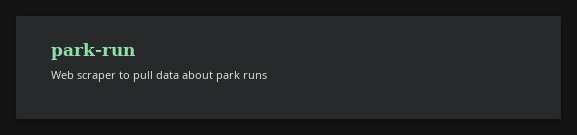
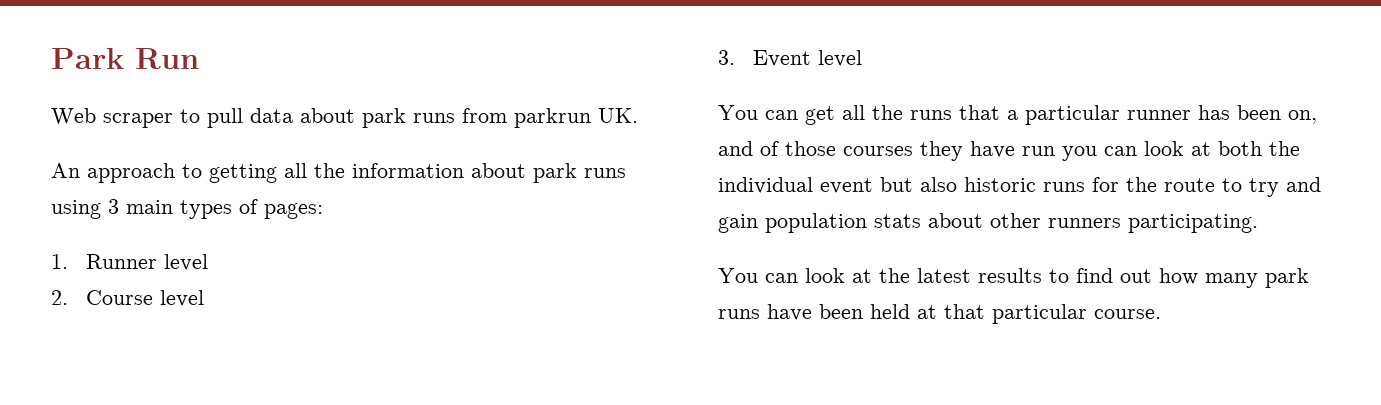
- park-run
+ Park Run
- Web scraper to pull data about park runs
+ Web scraper to pull data about park runs from parkrun UK.
+ An approach to getting all the information about park runs using 3 main types of pages:
+ 1. Runner level
+ 2. Course level
+ 3. Event level
+ You can get all the runs that a particular runner has been on, and of those courses they have run you can look at both the individual event but also historic runs for the route to try and gain population stats about other runners participating.
+ You can look at the latest results to find out how many park runs have been held at that particular course.

